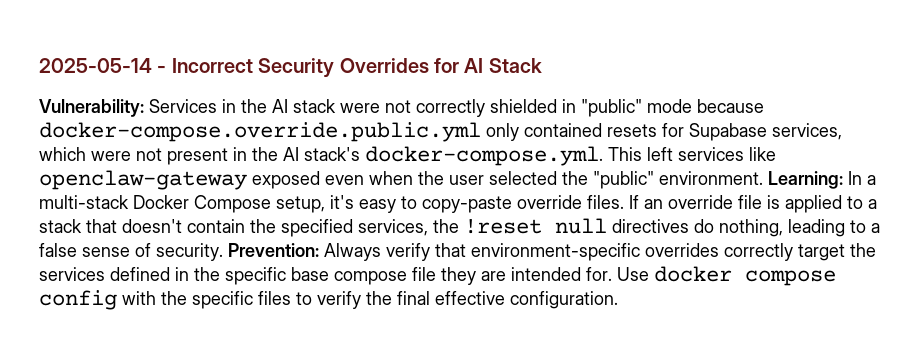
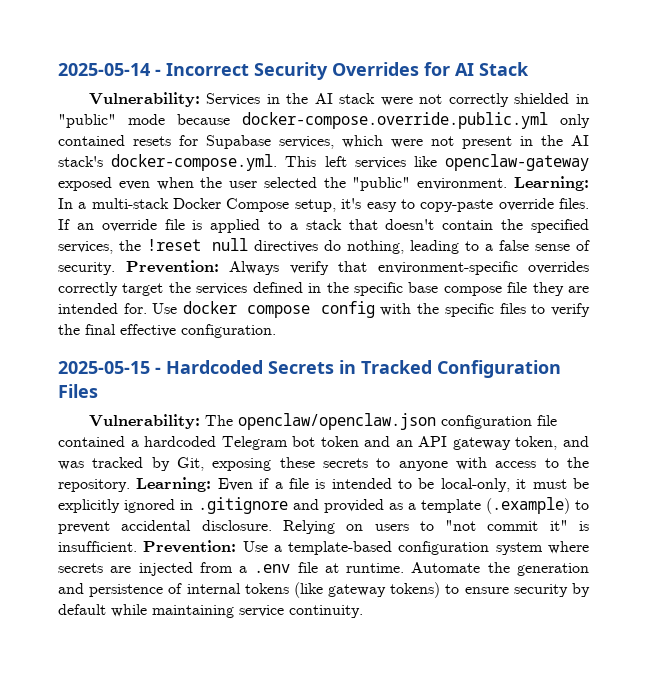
+ 2025-05-15 - Hardcoded Secrets in Tracked Configuration Files
+ Vulnerability: The openclaw/openclaw.json configuration file contained a hardcoded Telegram bot token and an API gateway token, and was tracked by Git, exposing these secrets to anyone with access to the repository. Learning: Even if a file is intended to be local-only, it must be explicitly ignored in .gitignore and provided as a template (.example) to prevent accidental disclosure. Relying on users to "not commit it" is insufficient. Prevention: Use a template-based configuration system where secrets are injected from a .env file at runtime. Automate the generation and persistence of internal tokens (like gateway tokens) to ensure security by default while maintaining service continuity.

